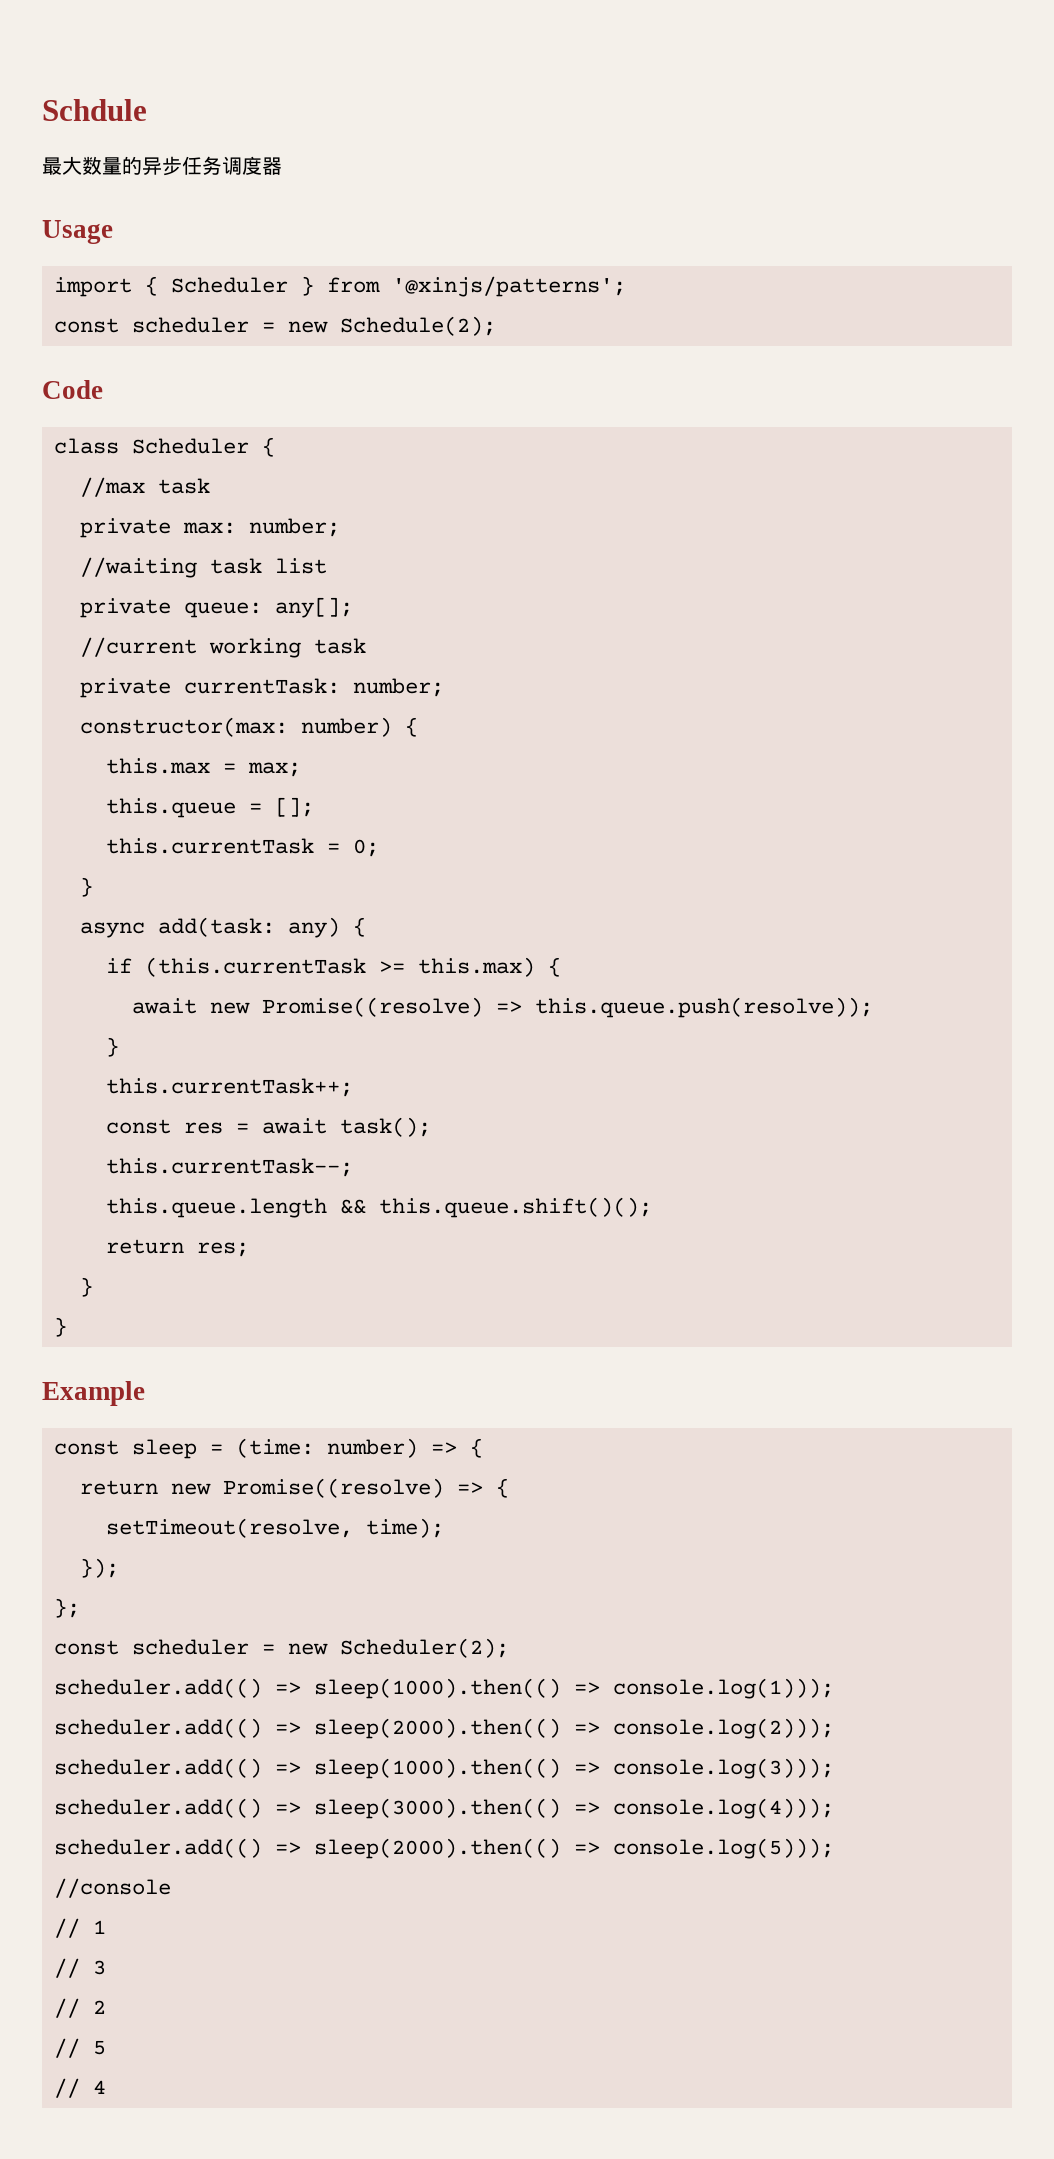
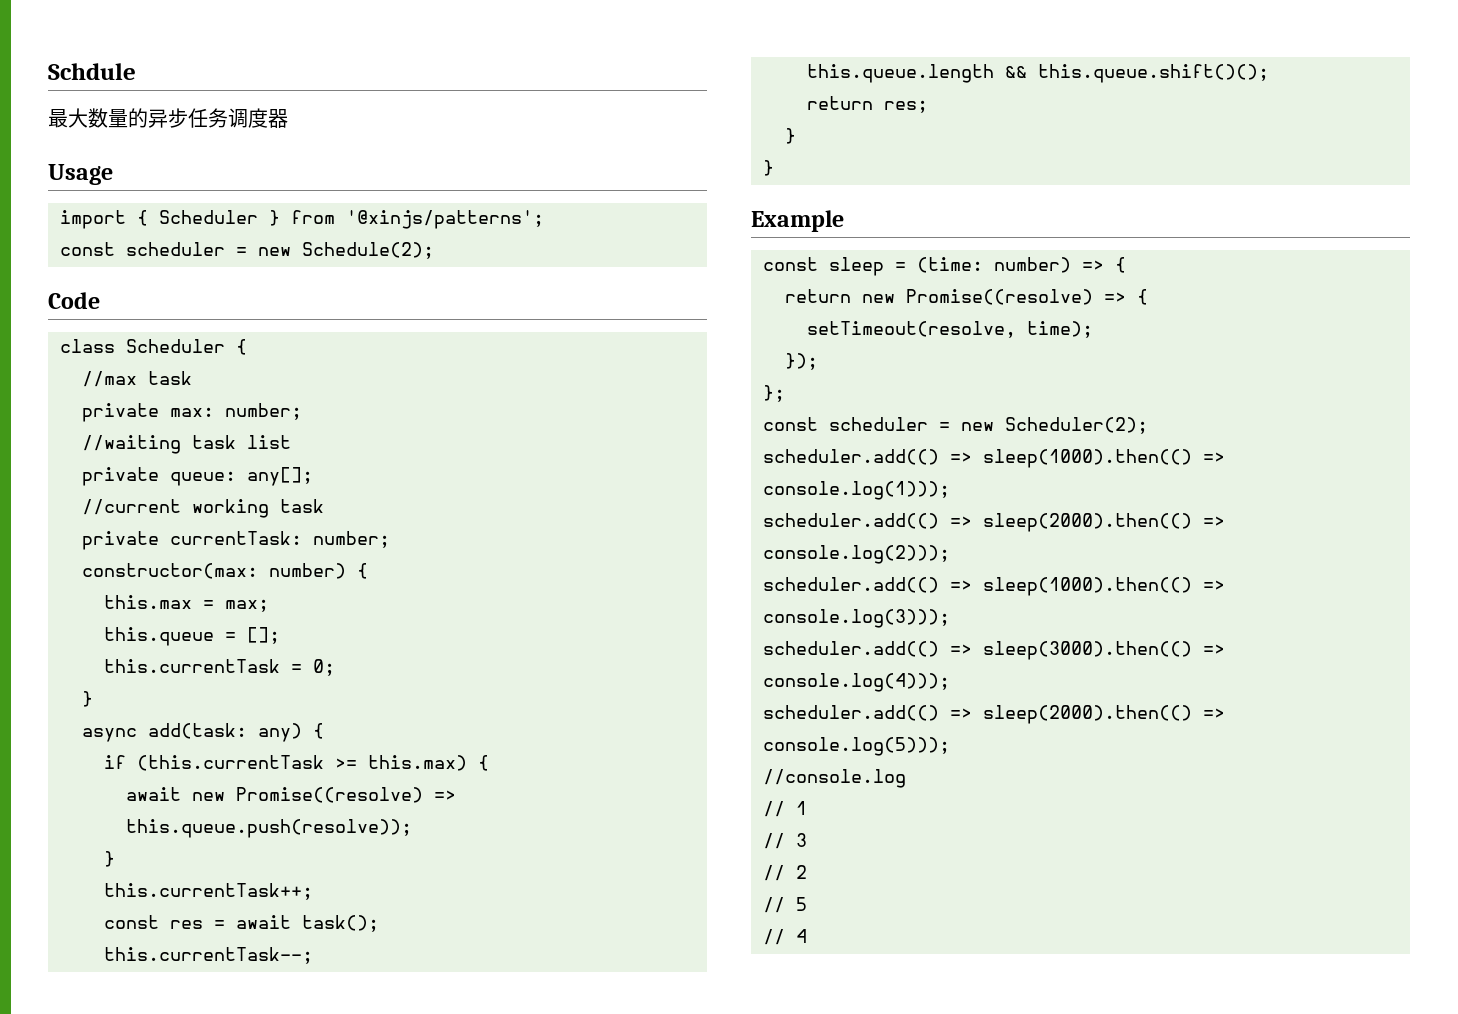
- //console
+ //console.log

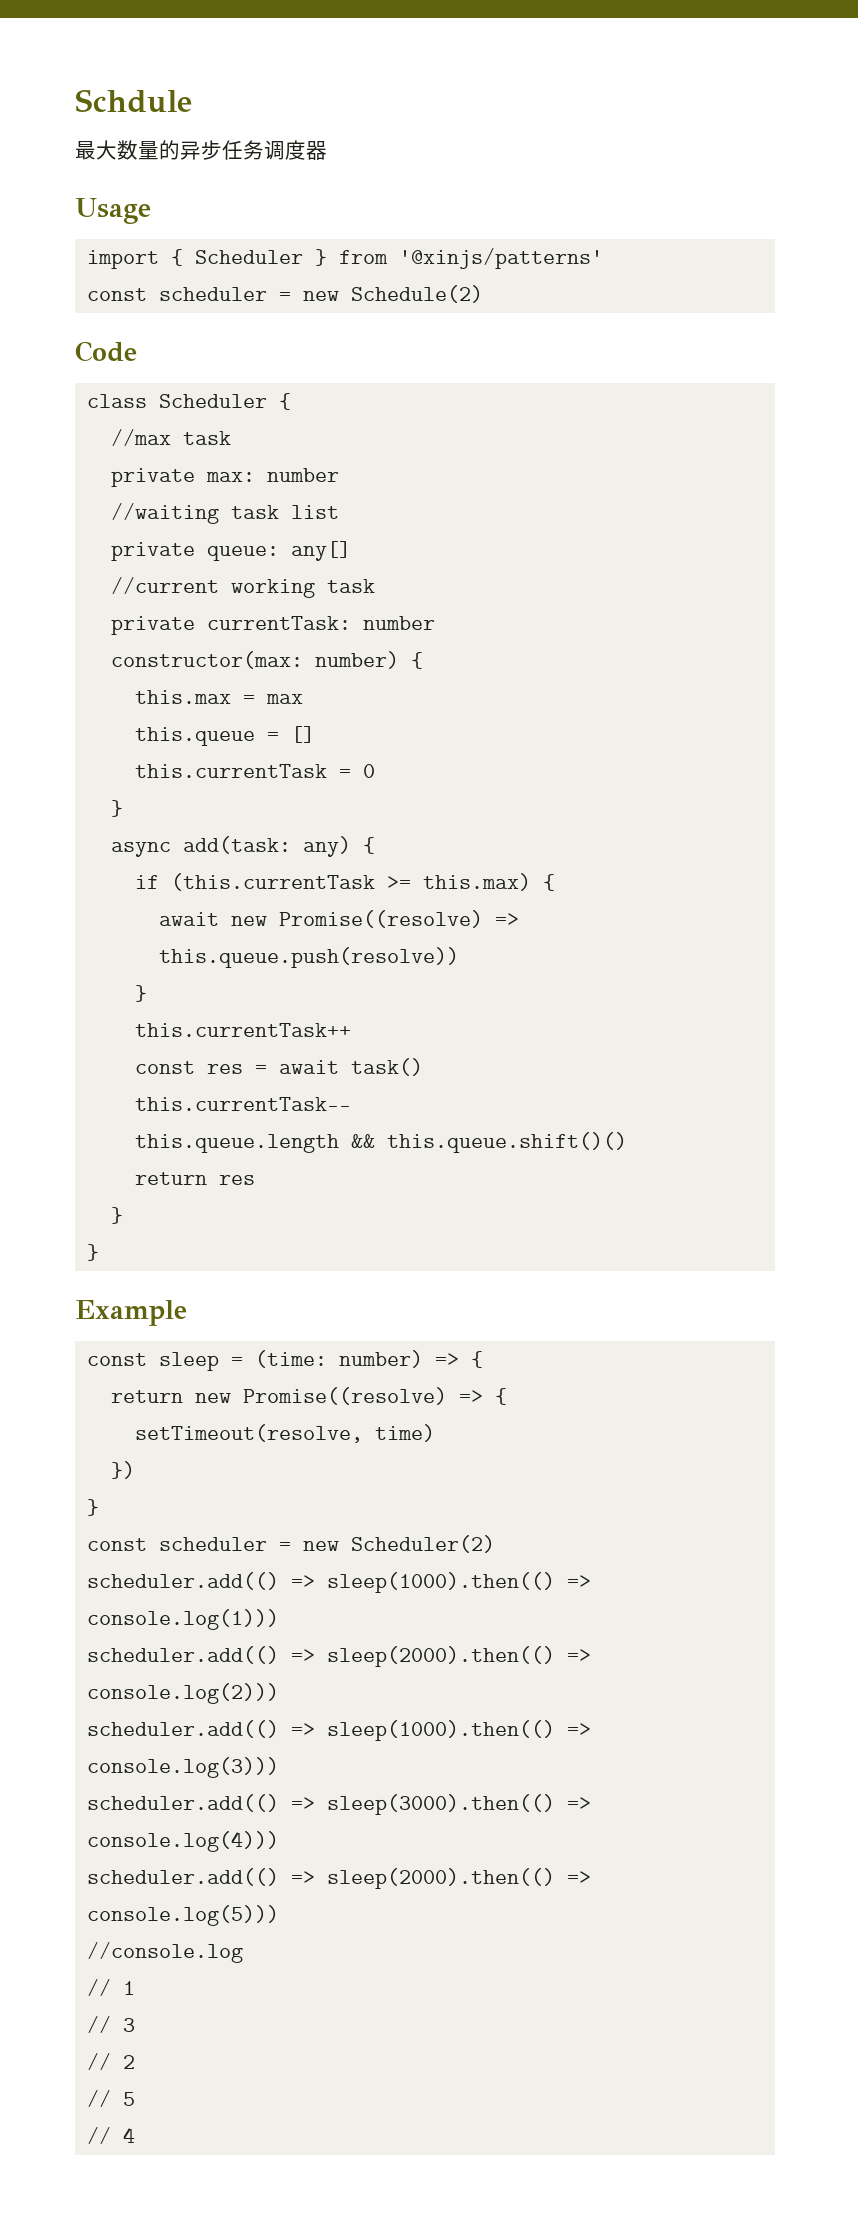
- import { Scheduler } from '@xinjs/patterns';
- const scheduler = new Schedule(2);
+ import { Scheduler } from '@xinjs/patterns'
+ const scheduler = new Schedule(2)
- private max: number;
+ private max: number
- private queue: any[];
+ private queue: any[]
- private currentTask: number;
+ private currentTask: number
- this.max = max;
+ this.max = max
- this.queue = [];
+ this.queue = []
- this.currentTask = 0;
+ this.currentTask = 0
- await new Promise((resolve) => this.queue.push(resolve));
+ await new Promise((resolve) => this.queue.push(resolve))
  }
- this.currentTask++;
+ this.currentTask++
- const res = await task();
- this.currentTask--;
+ const res = await task()
+ this.currentTask--
- this.queue.length && this.queue.shift()();
- return res;
+ this.queue.length && this.queue.shift()()
+ return res
- setTimeout(resolve, time);
- });
- };
- const scheduler = new Scheduler(2);
- scheduler.add(() => sleep(1000).then(() => console.log(1)));
- scheduler.add(() => sleep(2000).then(() => console.log(2)));
- scheduler.add(() => sleep(1000).then(() => console.log(3)));
+ setTimeout(resolve, time)
+ })
+ }
+ const scheduler = new Scheduler(2)
+ scheduler.add(() => sleep(1000).then(() => console.log(1)))
+ scheduler.add(() => sleep(2000).then(() => console.log(2)))
+ scheduler.add(() => sleep(1000).then(() => console.log(3)))
- scheduler.add(() => sleep(3000).then(() => console.log(4)));
- scheduler.add(() => sleep(2000).then(() => console.log(5)));
+ scheduler.add(() => sleep(3000).then(() => console.log(4)))
+ scheduler.add(() => sleep(2000).then(() => console.log(5)))

